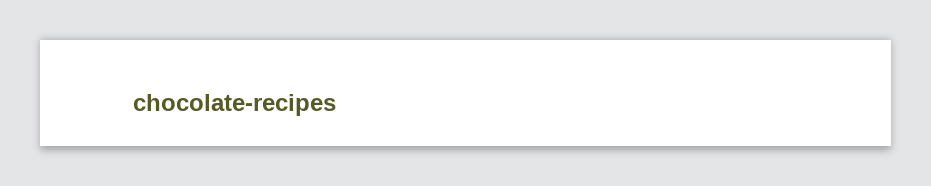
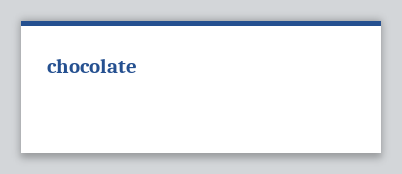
- chocolate-recipes
+ chocolate

